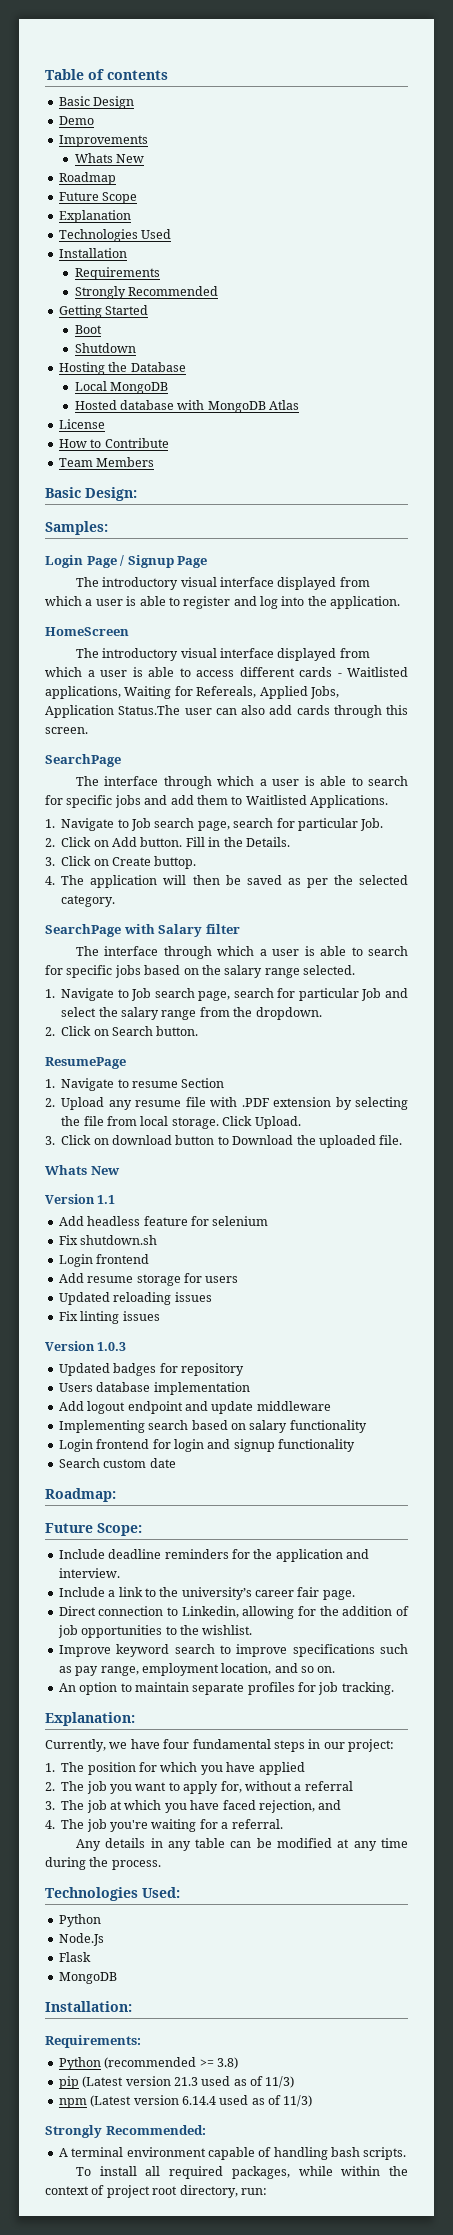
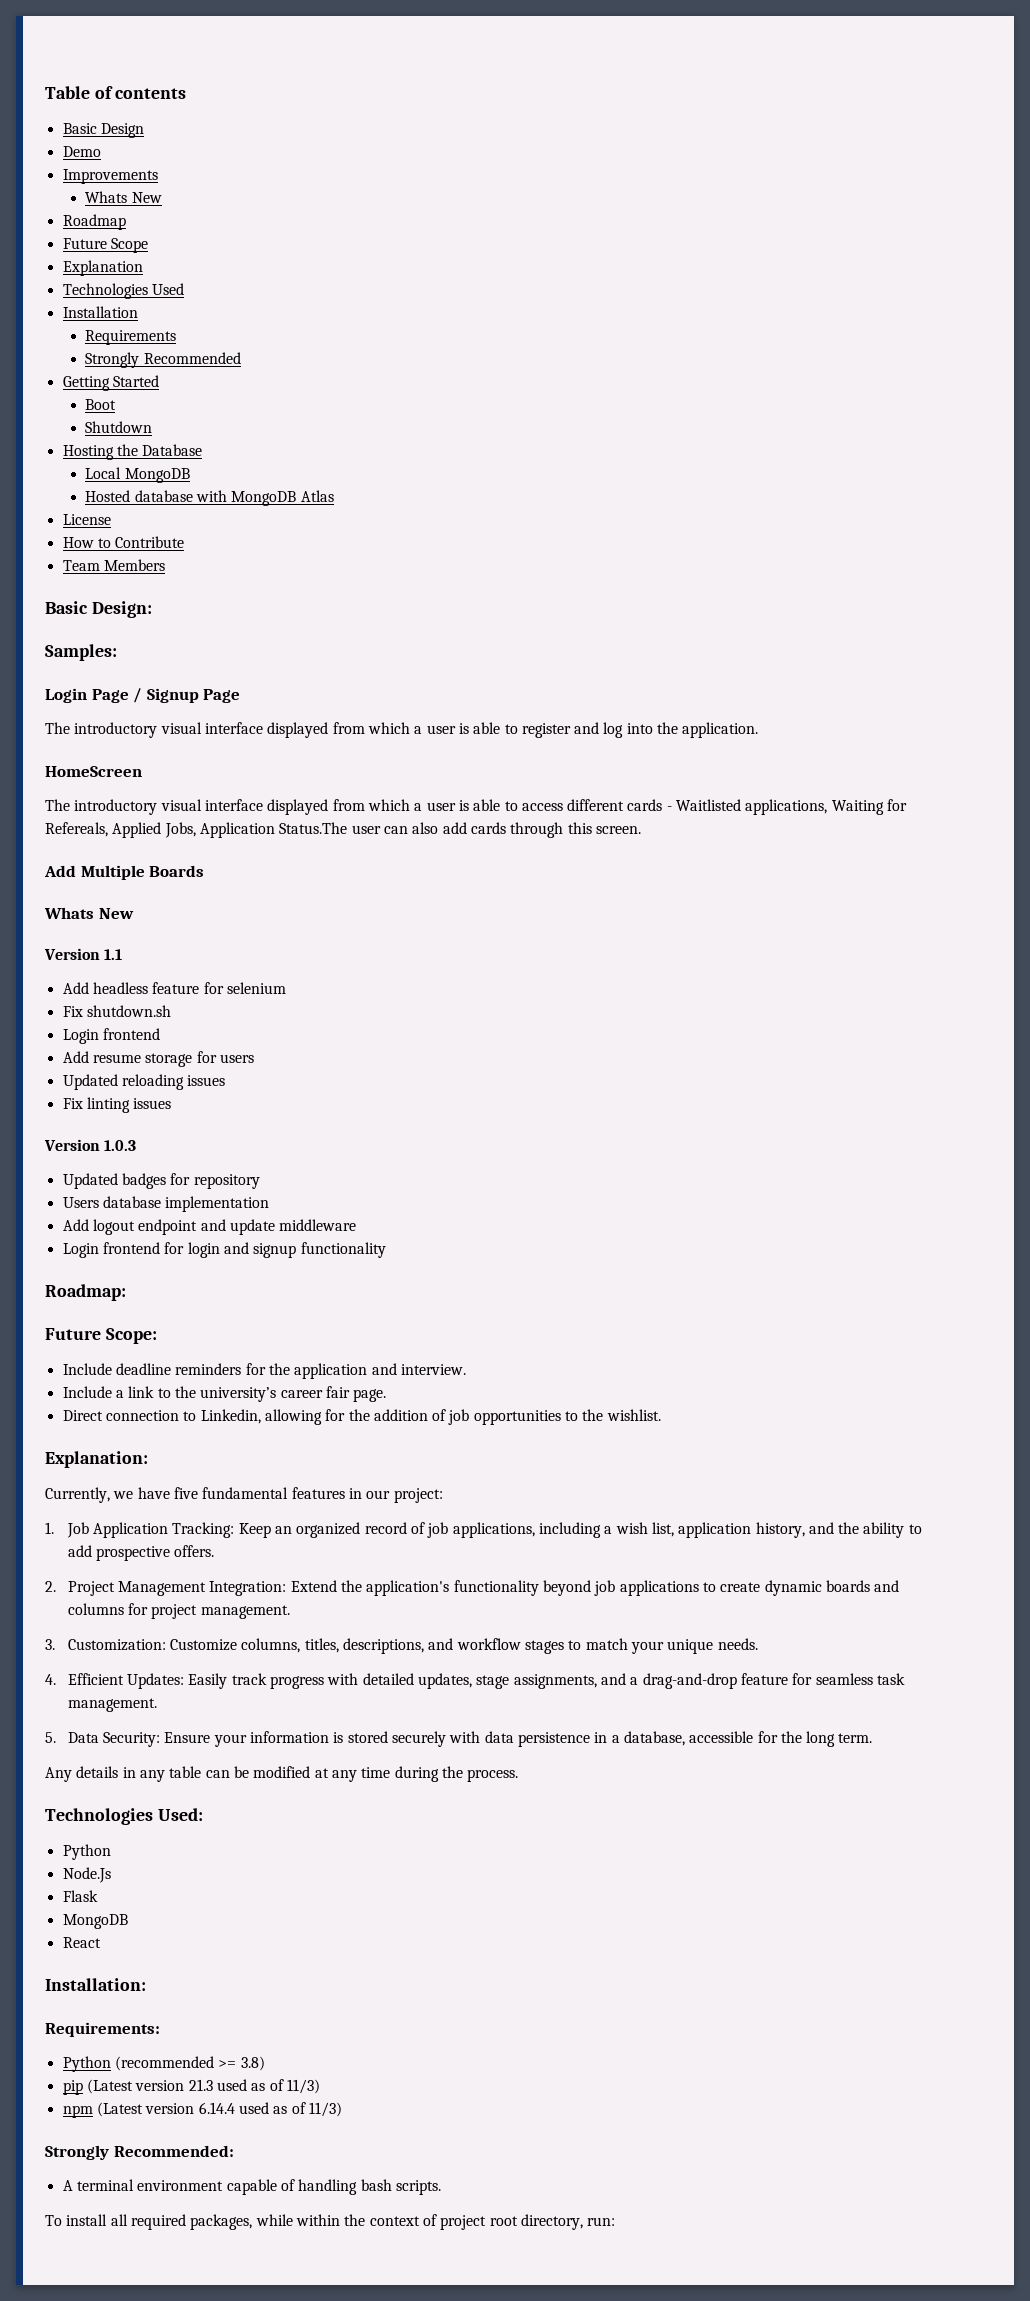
  The introductory visual interface displayed from which a user is able to access different cards - Waitlisted applications, Waiting for Refereals, Applied Jobs, Application Status.The user can also add cards through this screen.
- SearchPage
- The interface through which a user is able to search for specific jobs and add them to Waitlisted Applications.
- 1. Navigate to Job search page, search for particular Job.
- 2. Click on Add button. Fill in the Details.
- 3. Click on Create buttop.
- 4. The application will then be saved as per the selected category.
- SearchPage with Salary filter
- The interface through which a user is able to search for specific jobs based on the salary range selected.
- 1. Navigate to Job search page, search for particular Job and select the salary range from the dropdown.
- 2. Click on Search button.
- ResumePage
- 1. Navigate to resume Section
- 2. Upload any resume file with .PDF extension by selecting the file from local storage. Click Upload.
- 3. Click on download button to Download the uploaded file.
+ Add Multiple Boards
- Implementing search based on salary functionality
- Search custom date
- Improve keyword search to improve specifications such as pay range, employment location, and so on.
- An option to maintain separate profiles for job tracking.
- Currently, we have four fundamental steps in our project:
+ Currently, we have five fundamental features in our project:
- 1. The position for which you have applied
- 2. The job you want to apply for, without a referral
- 3. The job at which you have faced rejection, and
- 4. The job you're waiting for a referral.
+ 1. Job Application Tracking: Keep an organized record of job applications, including a wish list, application history, and the ability to add prospective offers.
+ 2. Project Management Integration: Extend the application's functionality beyond job applications to create dynamic boards and columns for project management.
+ 3. Customization: Customize columns, titles, descriptions, and workflow stages to match your unique needs.
+ 4. Efficient Updates: Easily track progress with detailed updates, stage assignments, and a drag-and-drop feature for seamless task management.
+ 5. Data Security: Ensure your information is stored securely with data persistence in a database, accessible for the long term.
+ React

